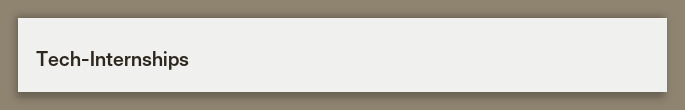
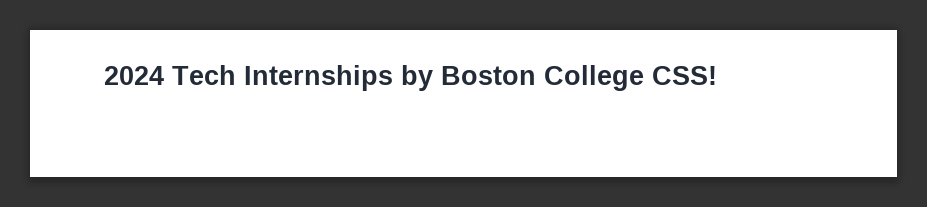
- Tech-Internships
+ 2024 Tech Internships by Boston College CSS!

